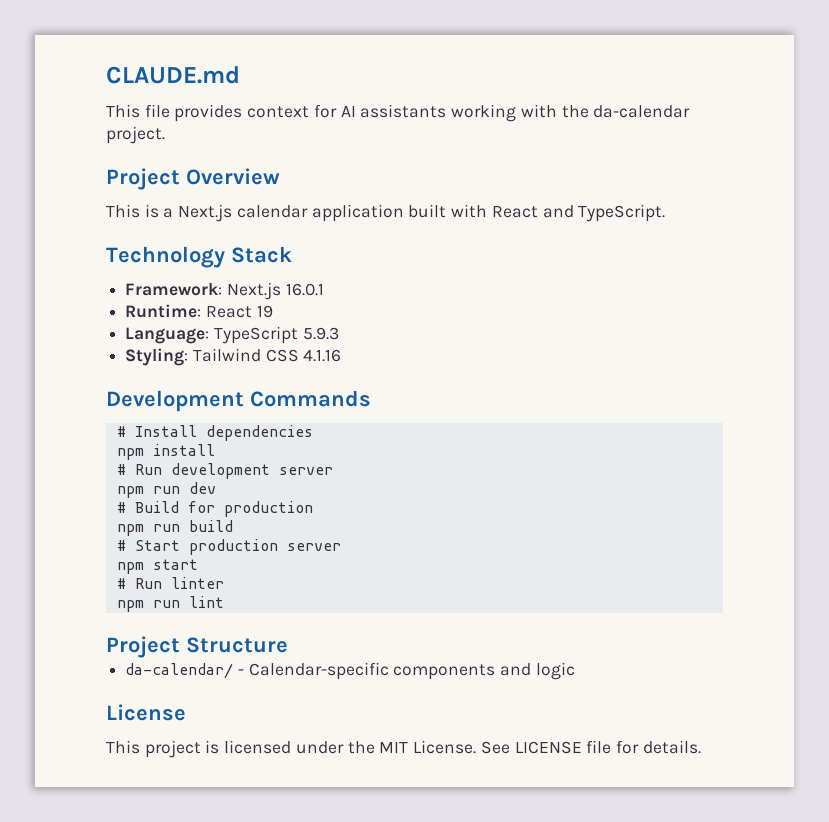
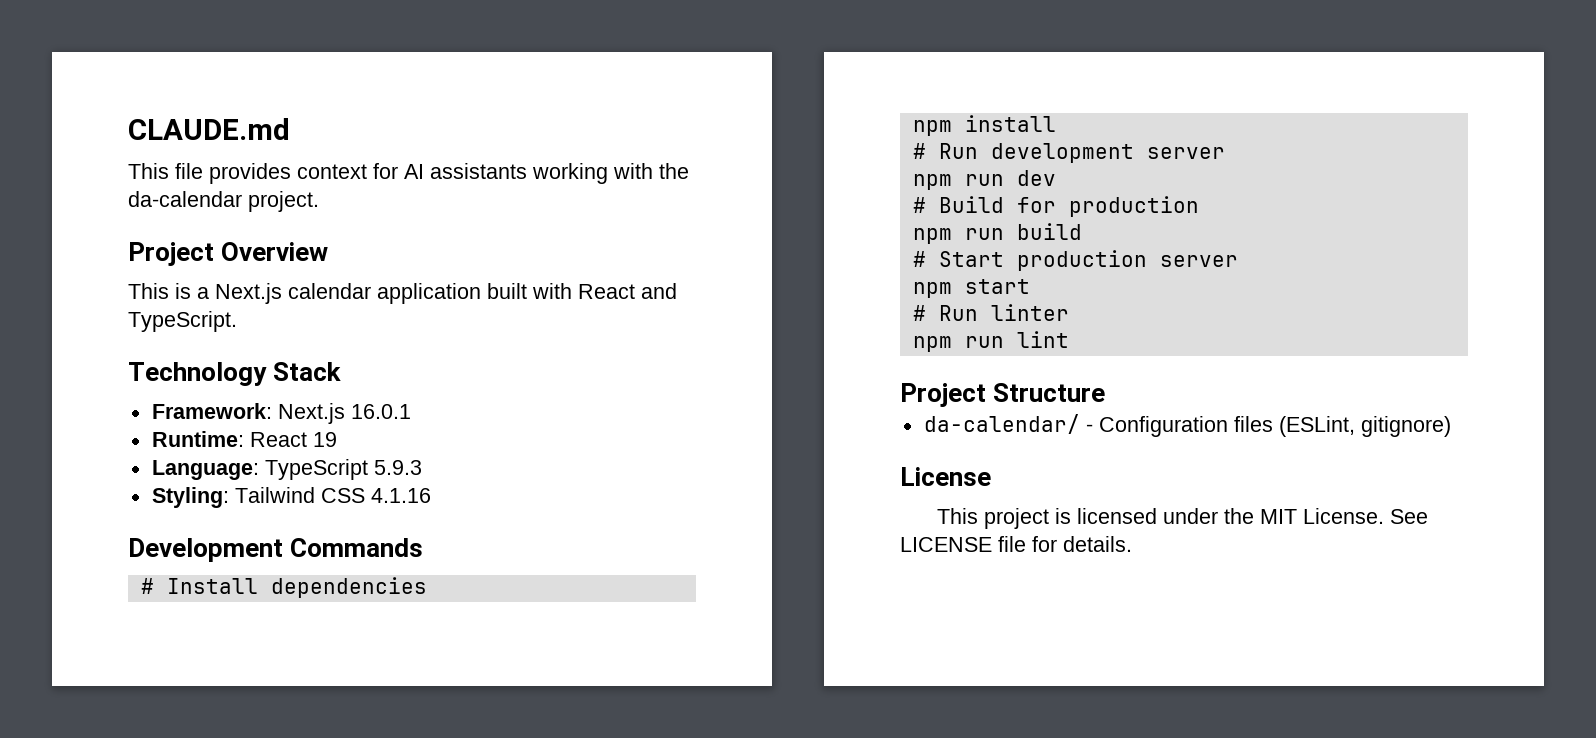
- da-calendar/ - Calendar-specific components and logic
+ da-calendar/ - Configuration files (ESLint, gitignore)

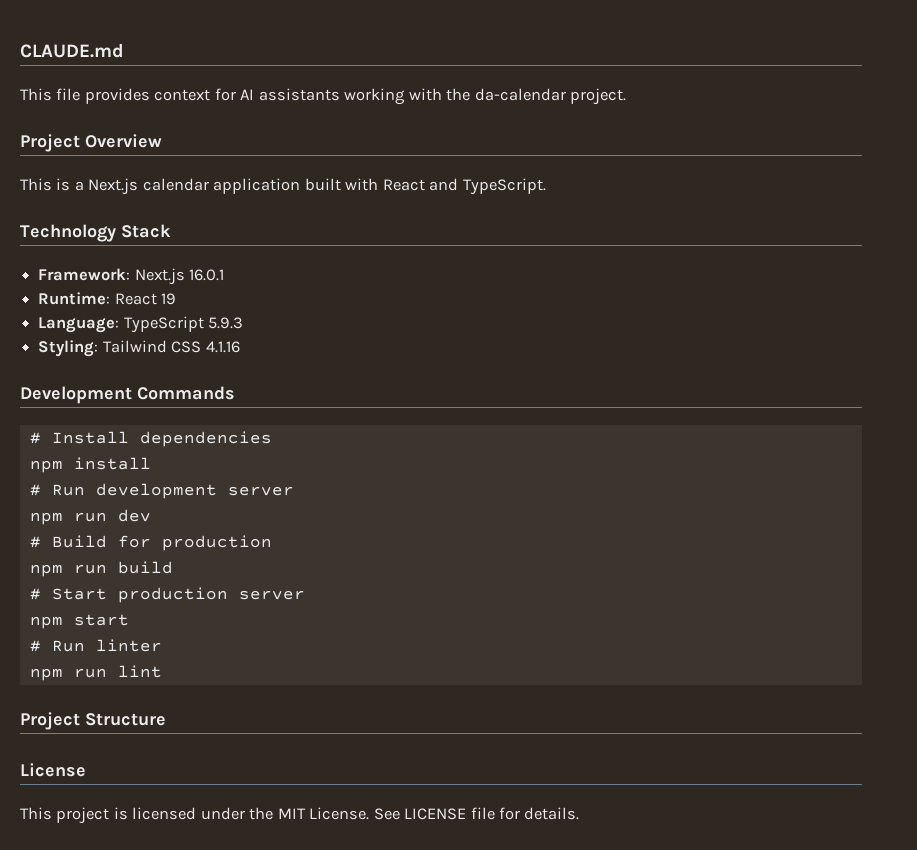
- da-calendar/ - Configuration files (ESLint, gitignore)

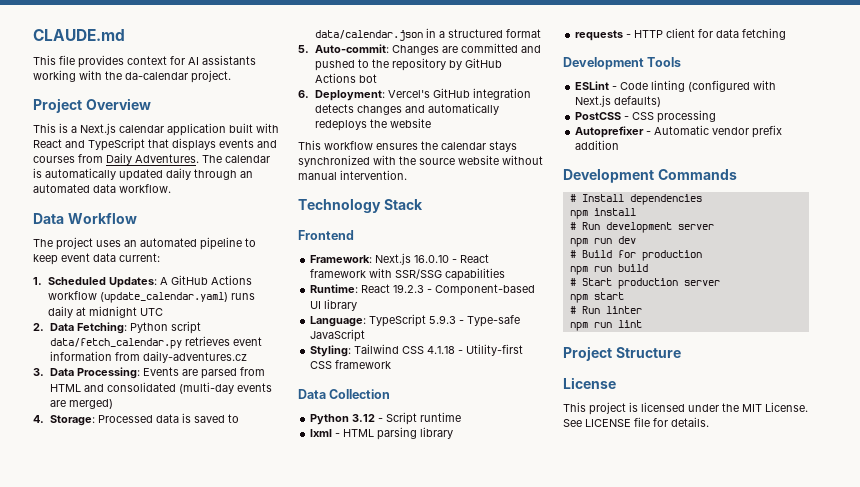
- This is a Next.js calendar application built with React and TypeScript.
+ This is a Next.js calendar application built with React and TypeScript that displays events and courses from Daily Adventures. The calendar is automatically updated daily through an automated data workflow.
+ Data Workflow
+ The project uses an automated pipeline to keep event data current:
+ 1. Scheduled Updates: A GitHub Actions workflow (update_calendar.yaml) runs daily at midnight UTC
+ 2. Data Fetching: Python script data/fetch_calendar.py retrieves event information from daily-adventures.cz
+ 3. Data Processing: Events are parsed from HTML and consolidated (multi-day events are merged)
+ 4. Storage: Processed data is saved to data/calendar.json in a structured format
+ 5. Auto-commit: Changes are committed and pushed to the repository by GitHub Actions bot
+ 6. Deployment: Vercel's GitHub integration detects changes and automatically redeploys the website
+ This workflow ensures the calendar stays synchronized with the source website without manual intervention.
+ Frontend
- Framework: Next.js 16.0.1
- Runtime: React 19
+ Framework: Next.js 16.0.10 - React framework with SSR/SSG capabilities
+ Runtime: React 19.2.3 - Component-based UI library
- Language: TypeScript 5.9.3
+ Language: TypeScript 5.9.3 - Type-safe JavaScript
- Styling: Tailwind CSS 4.1.16
+ Styling: Tailwind CSS 4.1.18 - Utility-first CSS framework
+ Data Collection
+ Python 3.12 - Script runtime
+ lxml - HTML parsing library
+ requests - HTTP client for data fetching
+ Development Tools
+ ESLint - Code linting (configured with Next.js defaults)
+ PostCSS - CSS processing
+ Autoprefixer - Automatic vendor prefix addition

